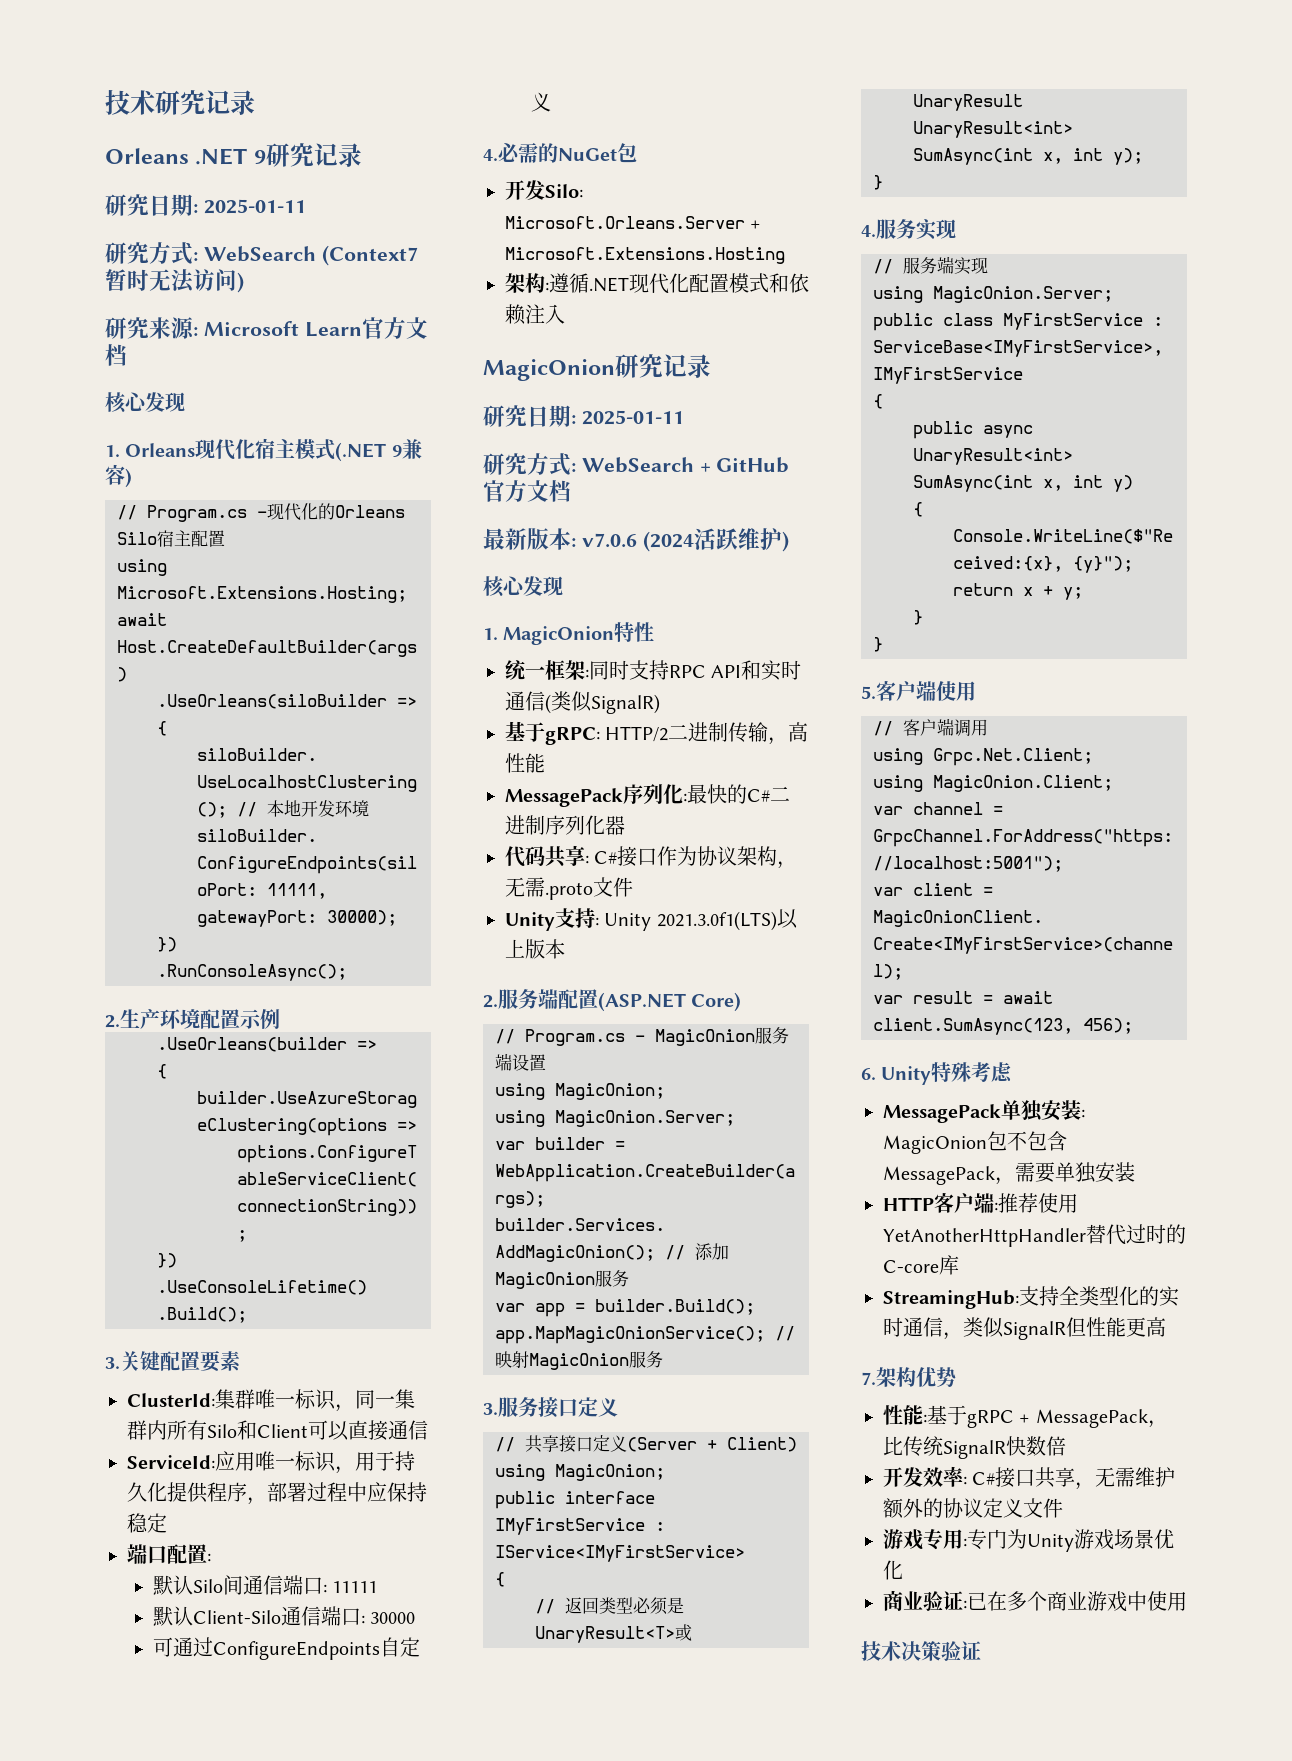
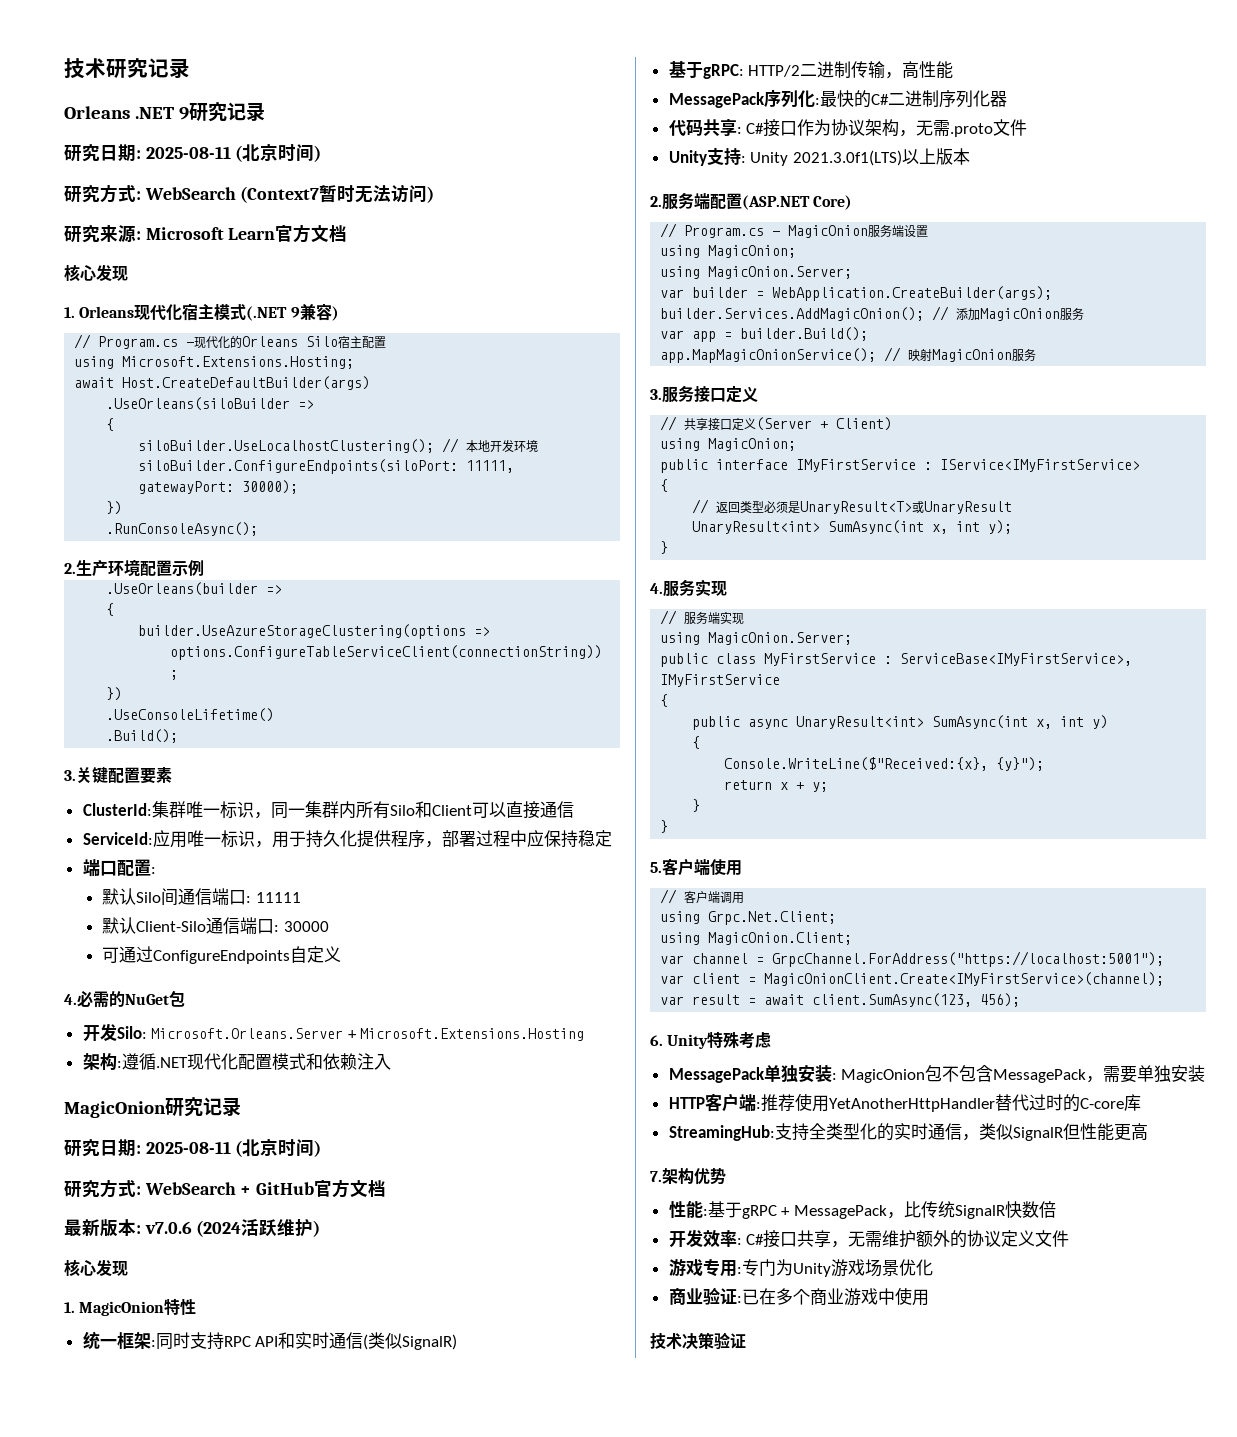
  Orleans .NET 9研究记录
- 研究日期: 2025-01-11
+ 研究日期: 2025-08-11 (北京时间)
  MagicOnion研究记录
- 研究日期: 2025-01-11
+ 研究日期: 2025-08-11 (北京时间)

